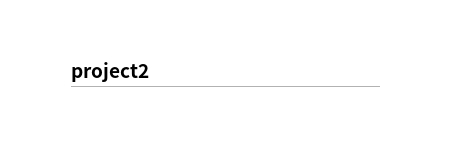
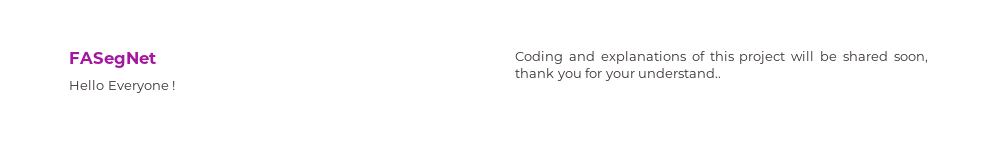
- project2
+ FASegNet
+ Hello Everyone !
+ Coding and explanations of this project will be shared soon, thank you for your understand..

